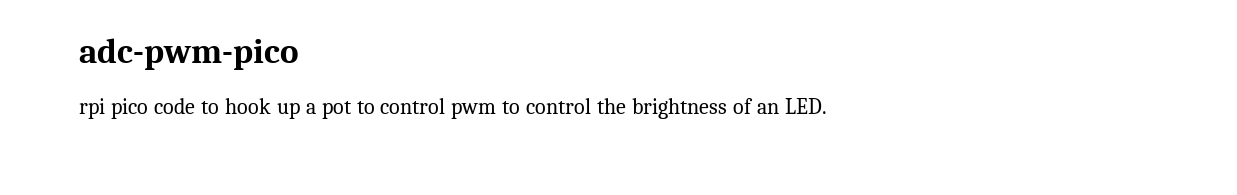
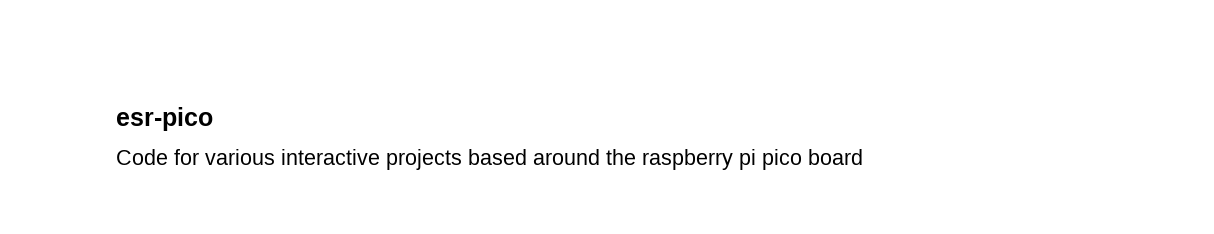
- adc-pwm-pico
- rpi pico code to hook up a pot to control pwm to control the brightness of an LED.
+ esr-pico
+ Code for various interactive projects based around the raspberry pi pico board

